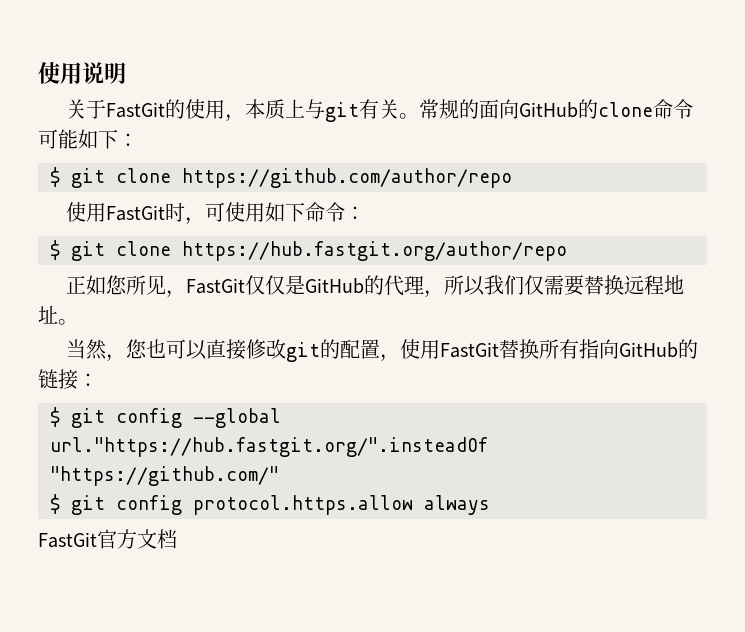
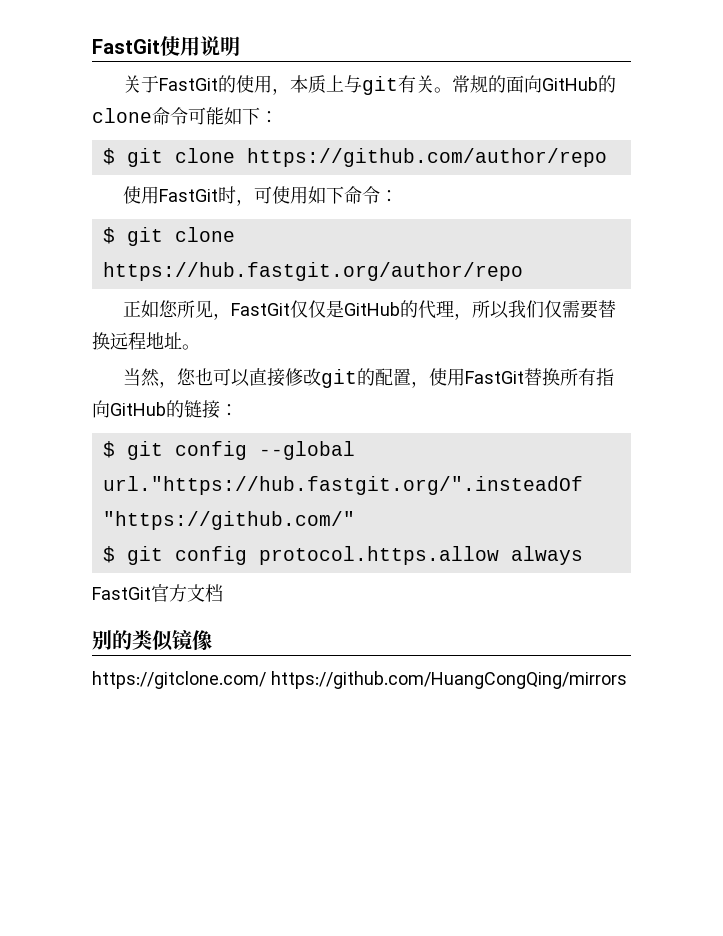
- 使用说明
+ FastGit使用说明
+ 别的类似镜像
+ https://gitclone.com/ https://github.com/HuangCongQing/mirrors

